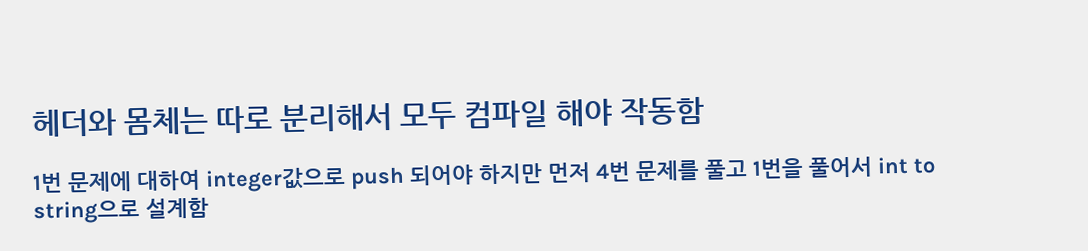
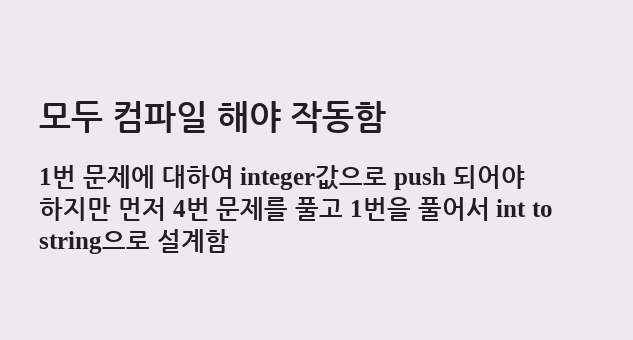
- 헤더와 몸체는 따로 분리해서 모두 컴파일 해야 작동함
+ 모두 컴파일 해야 작동함

